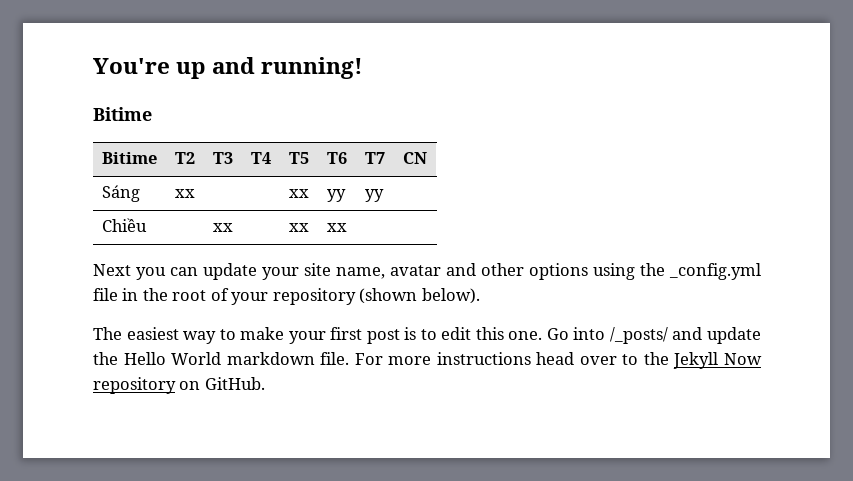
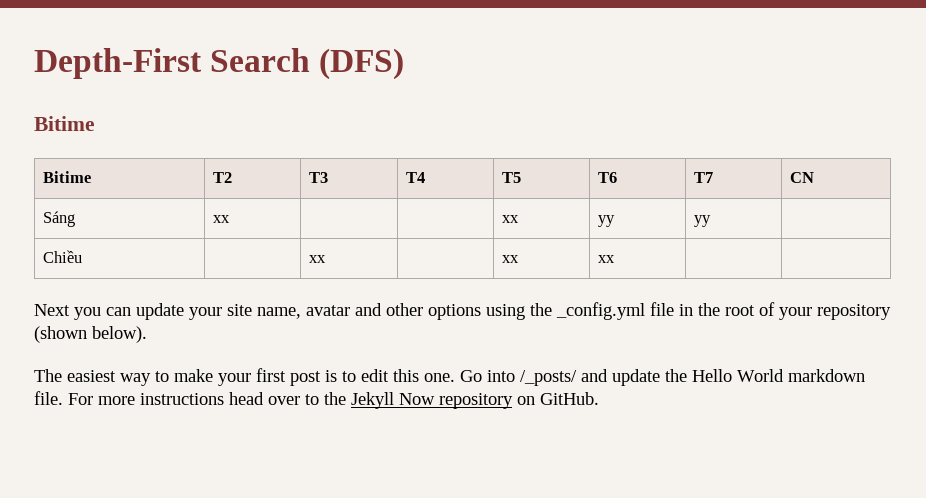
- You're up and running!
+ Depth-First Search (DFS)

